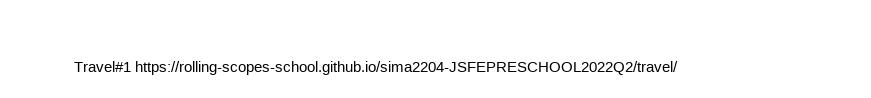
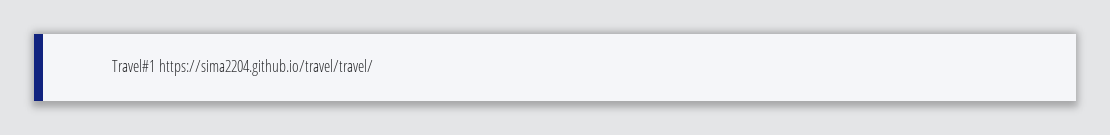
- Travel#1 https://rolling-scopes-school.github.io/sima2204-JSFEPRESCHOOL2022Q2/travel/
+ Travel#1 https://sima2204.github.io/travel/travel/

